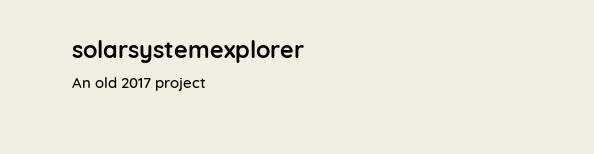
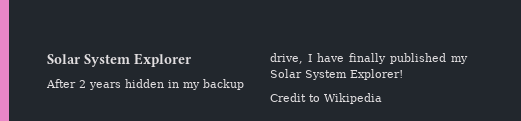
- solarsystemexplorer
- An old 2017 project
+ Solar System Explorer
+ After 2 years hidden in my backup drive, I have finally published my Solar System Explorer!
+ Credit to Wikipedia

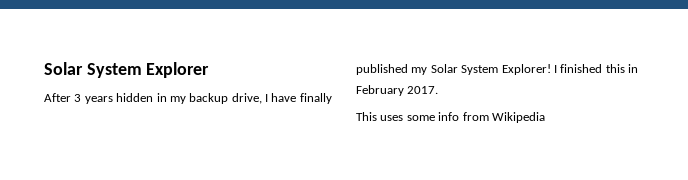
- After 2 years hidden in my backup drive, I have finally published my Solar System Explorer!
- Credit to Wikipedia
+ After 3 years hidden in my backup drive, I have finally published my Solar System Explorer! I finished this in February 2017.
+ This uses some info from Wikipedia

